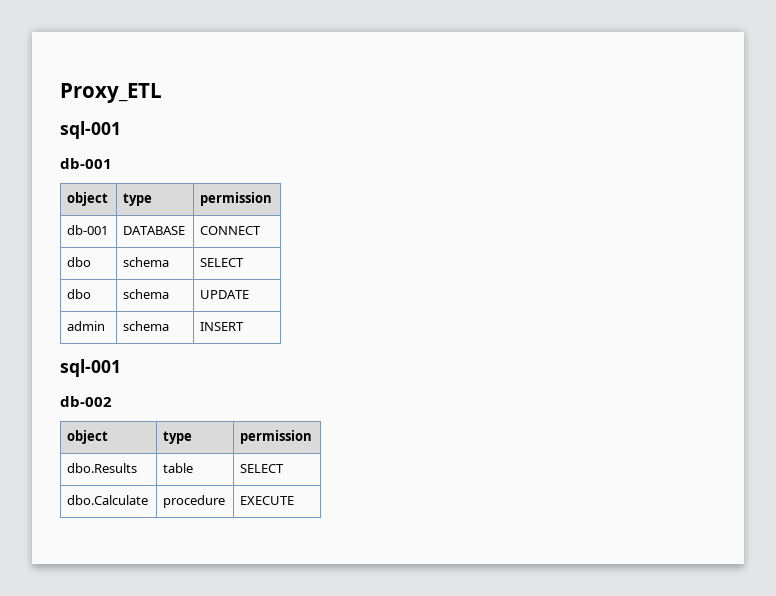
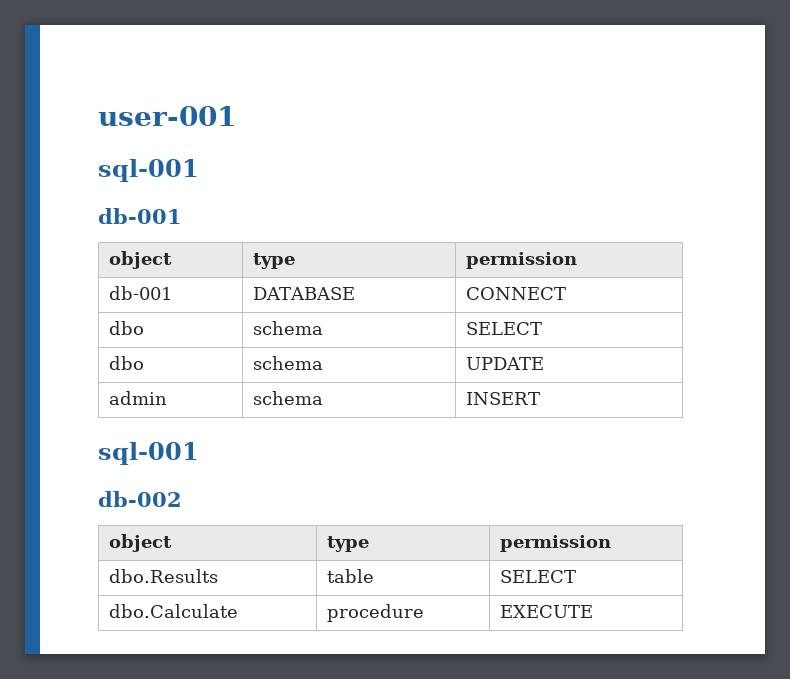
- Proxy_ETL
+ user-001

